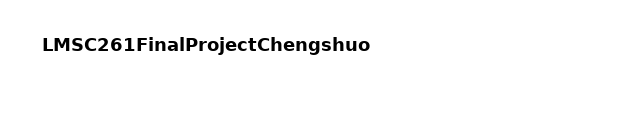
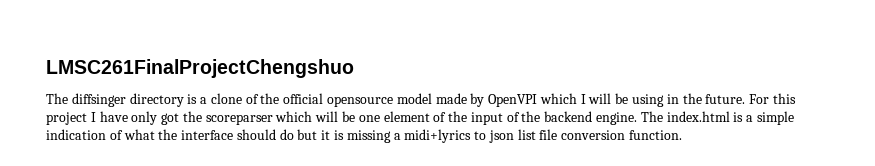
+ The diffsinger directory is a clone of the official opensource model made by OpenVPI which I will be using in the future. For this project I have only got the scoreparser which will be one element of the input of the backend engine. The index.html is a simple indication of what the interface should do but it is missing a midi+lyrics to json list file conversion function.

